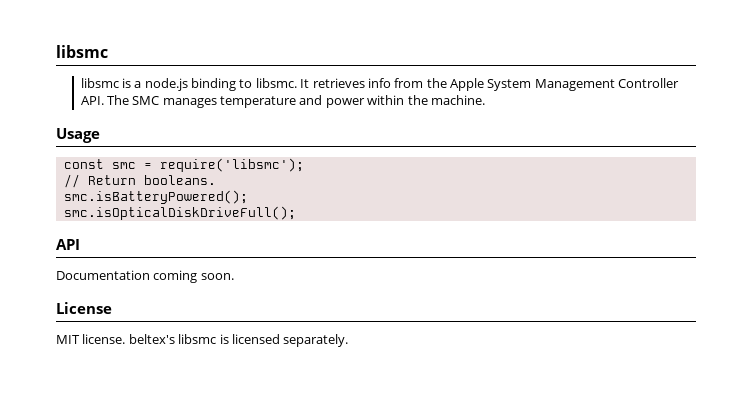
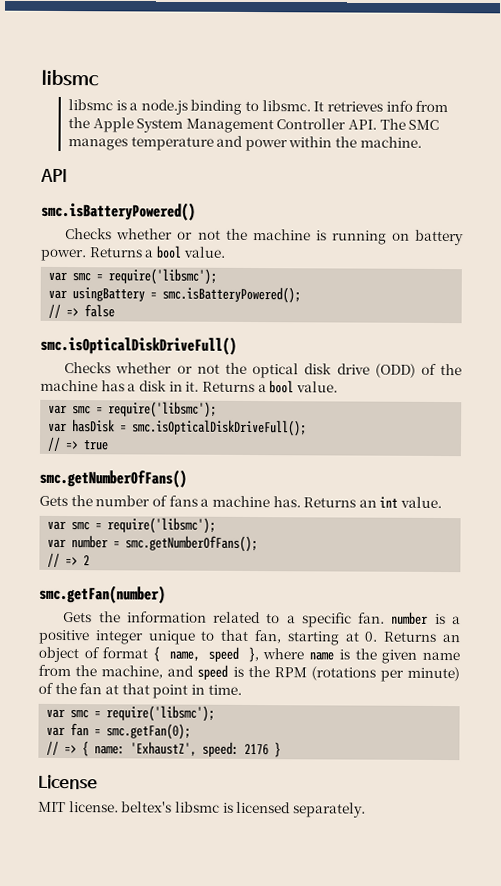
- Usage
- const smc = require('libsmc');
- // Return booleans.
- smc.isBatteryPowered();
- smc.isOpticalDiskDriveFull();
  API
- Documentation coming soon.
+ smc.isBatteryPowered()
+ Checks whether or not the machine is running on battery power. Returns a bool value.
+ var smc = require('libsmc');
+ var usingBattery = smc.isBatteryPowered();
+ // => false
+ smc.isOpticalDiskDriveFull()
+ Checks whether or not the optical disk drive (ODD) of the machine has a disk in it. Returns a bool value.
+ var smc = require('libsmc');
+ var hasDisk = smc.isOpticalDiskDriveFull();
+ // => true
+ smc.getNumberOfFans()
+ Gets the number of fans a machine has. Returns an int value.
+ var smc = require('libsmc');
+ var number = smc.getNumberOfFans();
+ // => 2
+ smc.getFan(number)
+ Gets the information related to a specific fan. number is a positive integer unique to that fan, starting at 0. Returns an object of format { name, speed }, where name is the given name from the machine, and speed is the RPM (rotations per minute) of the fan at that point in time.
+ var smc = require('libsmc');
+ var fan = smc.getFan(0);
+ // => { name: 'ExhaustZ', speed: 2176 }

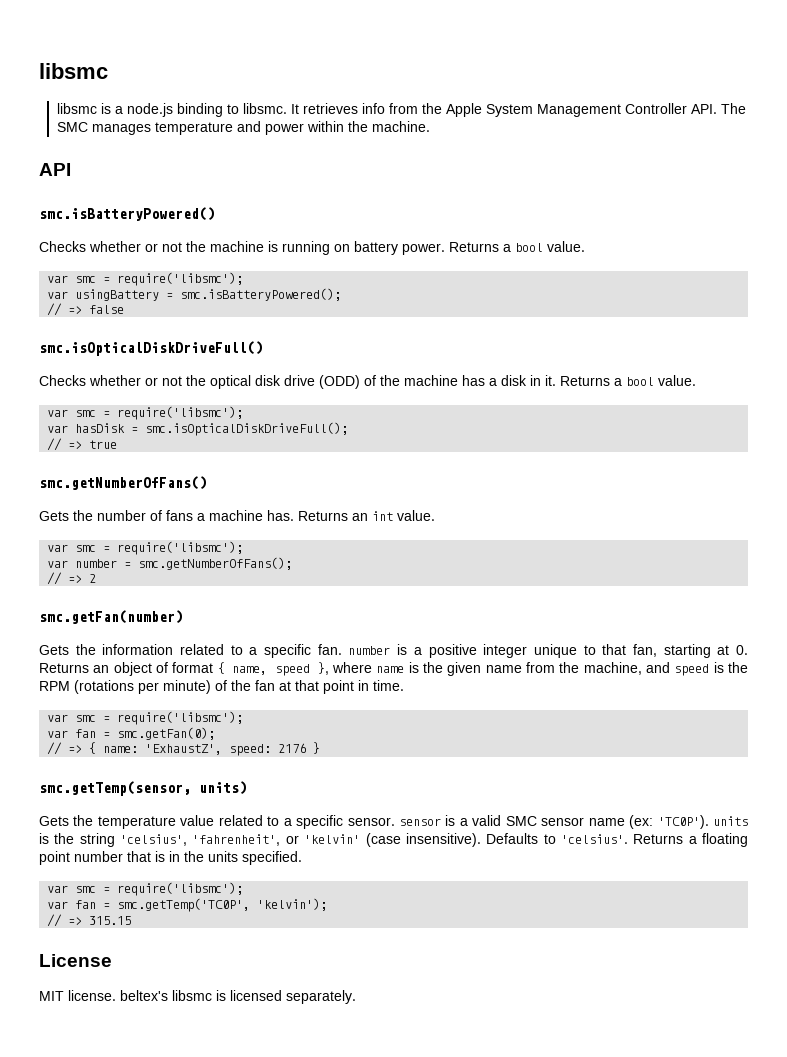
+ smc.getTemp(sensor, units)
+ Gets the temperature value related to a specific sensor. sensor is a valid SMC sensor name (ex: 'TC0P'). units is the string 'celsius', 'fahrenheit', or 'kelvin' (case insensitive). Defaults to 'celsius'. Returns a floating point number that is in the units specified.
+ var smc = require('libsmc');
+ var fan = smc.getTemp('TC0P', 'kelvin');
+ // => 315.15

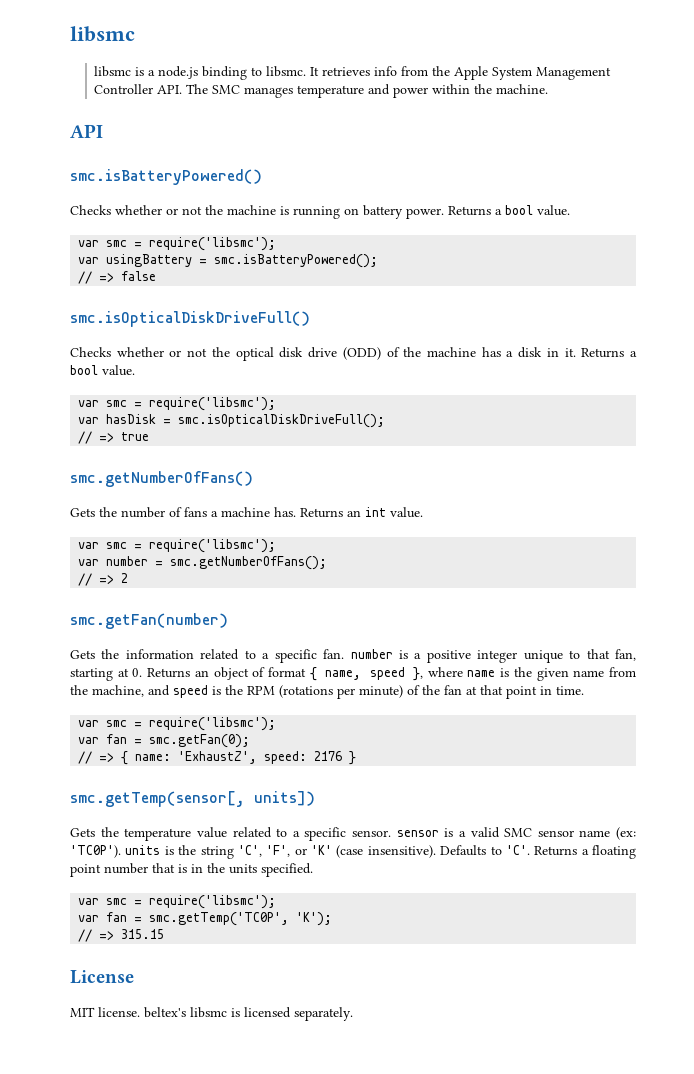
- smc.getTemp(sensor, units)
+ smc.getTemp(sensor[, units])
- Gets the temperature value related to a specific sensor. sensor is a valid SMC sensor name (ex: 'TC0P'). units is the string 'celsius', 'fahrenheit', or 'kelvin' (case insensitive).
+ Gets the temperature value related to a specific sensor. sensor is a valid SMC sensor name (ex: 'TC0P'). units is the string 'C', 'F', or 'K' (case insensitive).
- Defaults to 'celsius'. Returns a floating point number that is in the units specified.
+ Defaults to 'C'. Returns a floating point number that is in the units specified.
- var fan = smc.getTemp('TC0P', 'kelvin');
+ var fan = smc.getTemp('TC0P', 'K');

